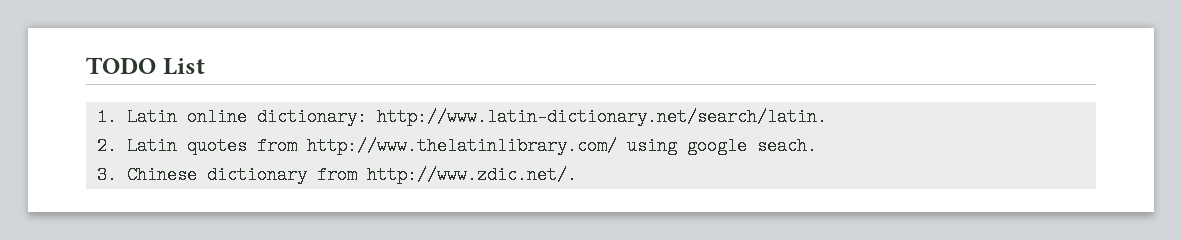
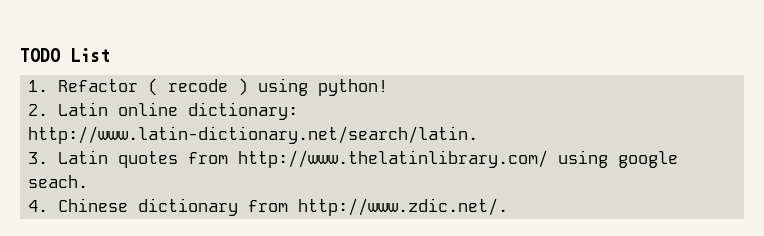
- 1. Latin online dictionary: http://www.latin-dictionary.net/search/latin.
+ 1. Refactor ( recode ) using python!
+ 2. Latin online dictionary: http://www.latin-dictionary.net/search/latin.
- 2. Latin quotes from http://www.thelatinlibrary.com/ using google seach.
+ 3. Latin quotes from http://www.thelatinlibrary.com/ using google seach.
- 3. Chinese dictionary from http://www.zdic.net/.
+ 4. Chinese dictionary from http://www.zdic.net/.

